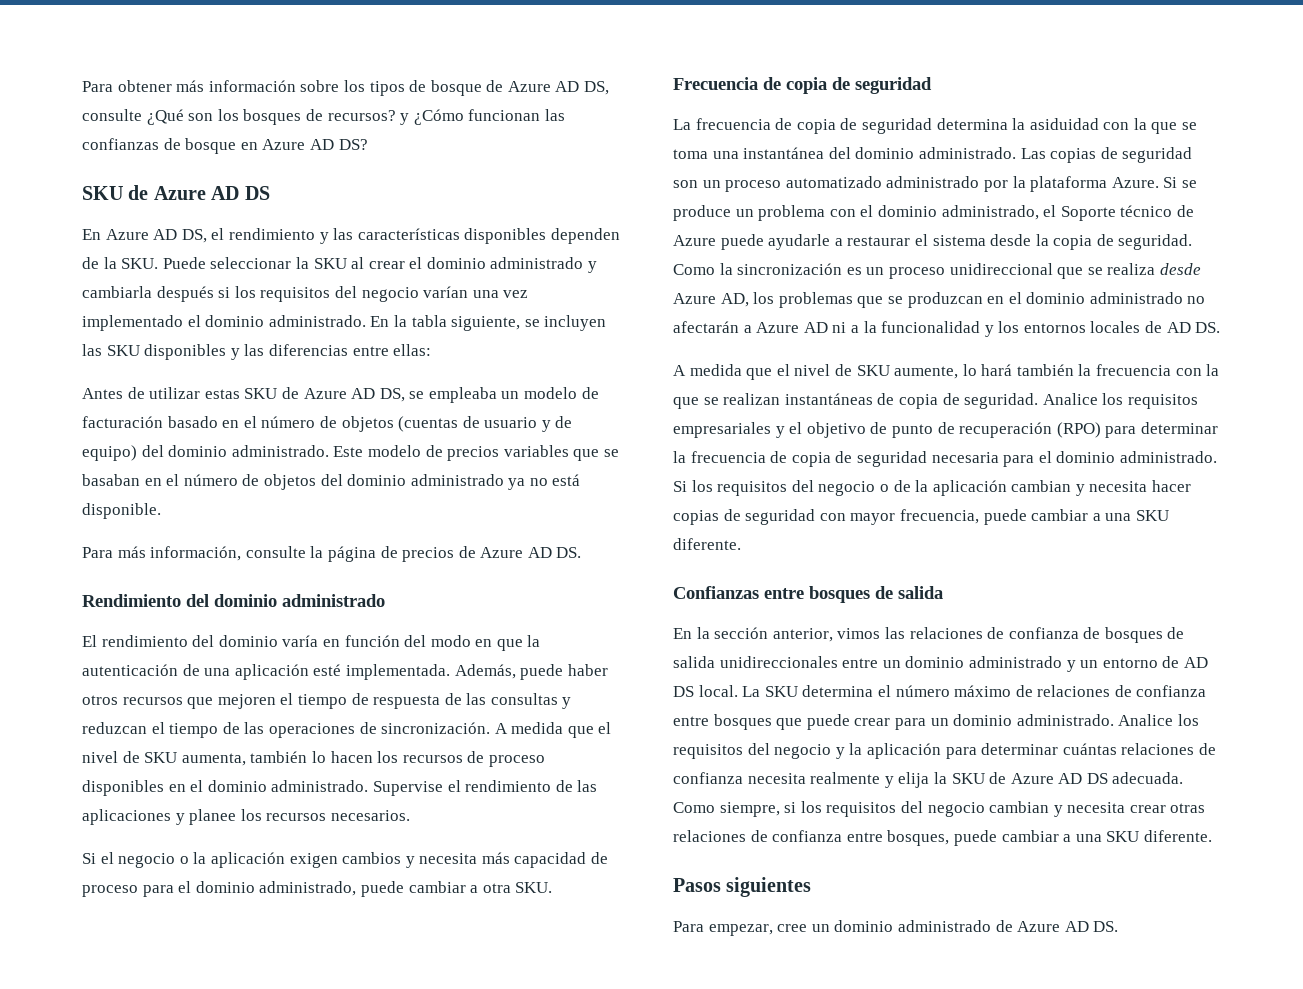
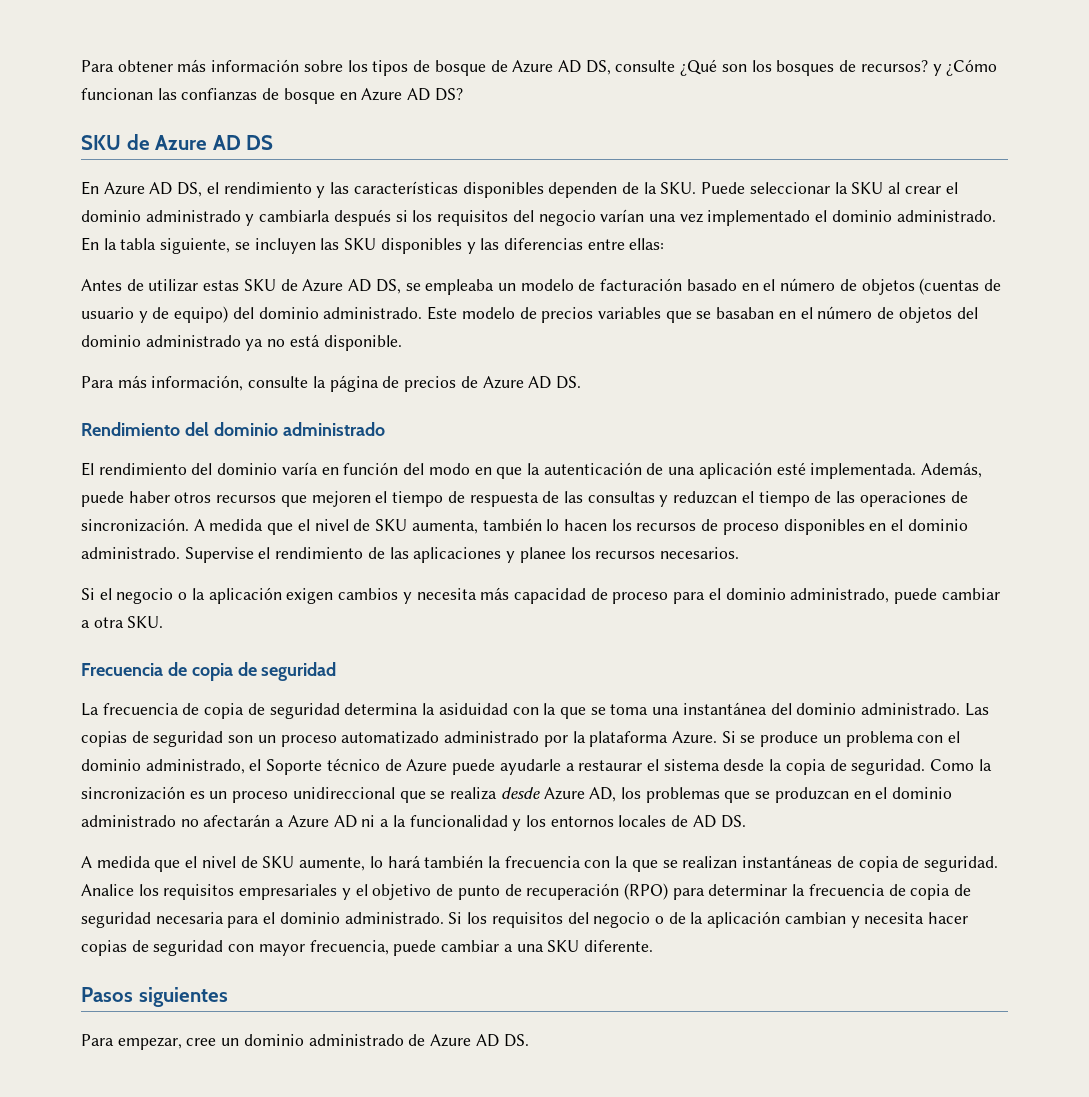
- Confianzas entre bosques de salida
- En la sección anterior, vimos las relaciones de confianza de bosques de salida unidireccionales entre un dominio administrado y un entorno de AD DS local. La SKU determina el número máximo de relaciones de confianza entre bosques que puede crear para un dominio administrado. Analice los requisitos del negocio y la aplicación para determinar cuántas relaciones de confianza necesita realmente y elija la SKU de Azure AD DS adecuada. Como siempre, si los requisitos del negocio cambian y necesita crear otras relaciones de confianza entre bosques, puede cambiar a una SKU diferente.

